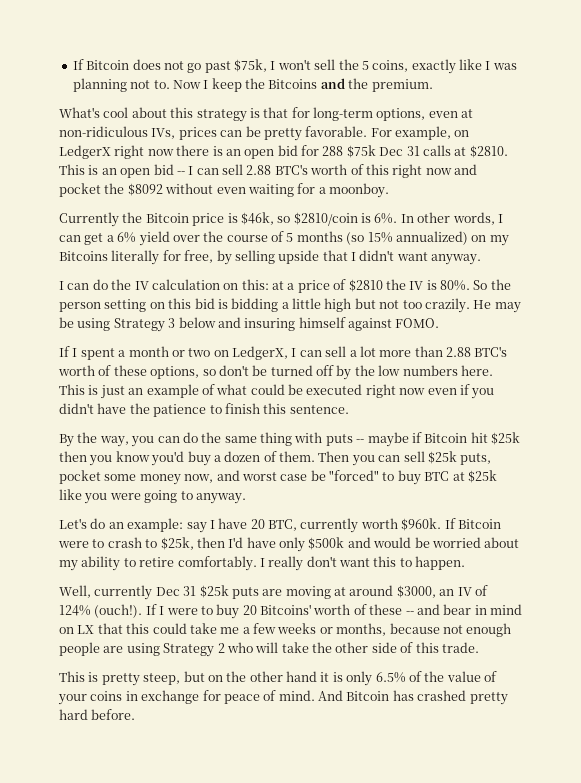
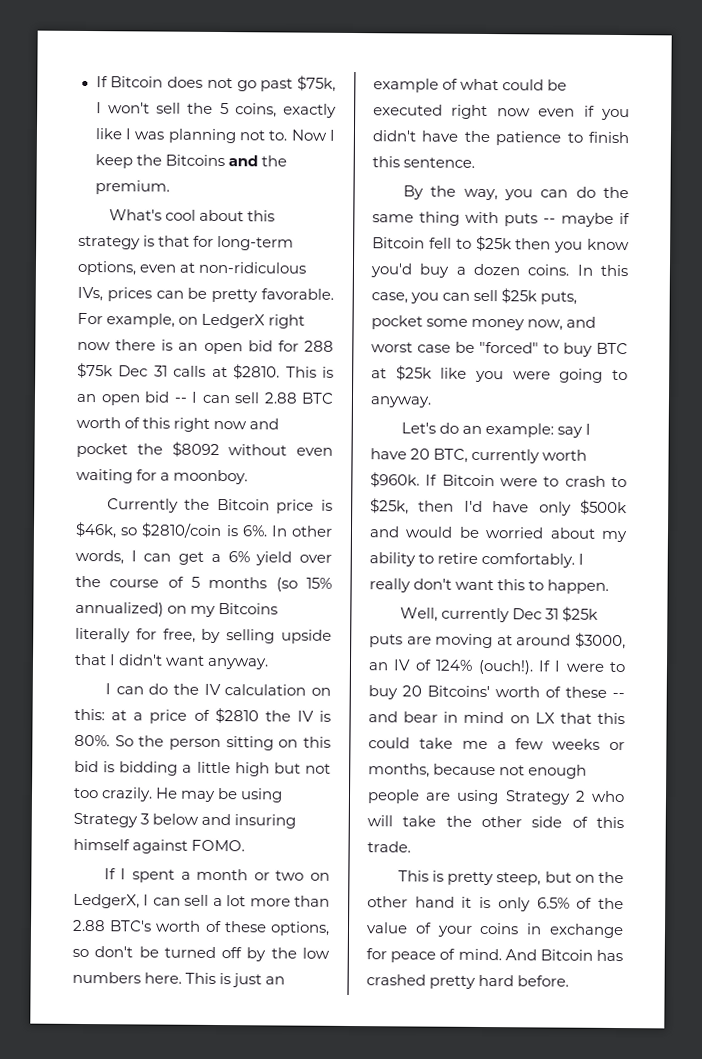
- This is an open bid -- I can sell 2.88 BTC's worth of this right now and pocket the $8092 without even waiting for a moonboy.
+ This is an open bid -- I can sell 2.88 BTC worth of this right now and pocket the $8092 without even waiting for a moonboy.
- So the person setting on this bid is bidding a little high but not too crazily.
+ So the person sitting on this bid is bidding a little high but not too crazily.
- By the way, you can do the same thing with puts -- maybe if Bitcoin hit $25k then you know you'd buy a dozen of them. Then you can sell $25k puts, pocket some money now, and worst case be "forced" to buy BTC at $25k like you were going to anyway.
+ By the way, you can do the same thing with puts -- maybe if Bitcoin fell to $25k then you know you'd buy a dozen coins. In this case, you can sell $25k puts, pocket some money now, and worst case be "forced" to buy BTC at $25k like you were going to anyway.

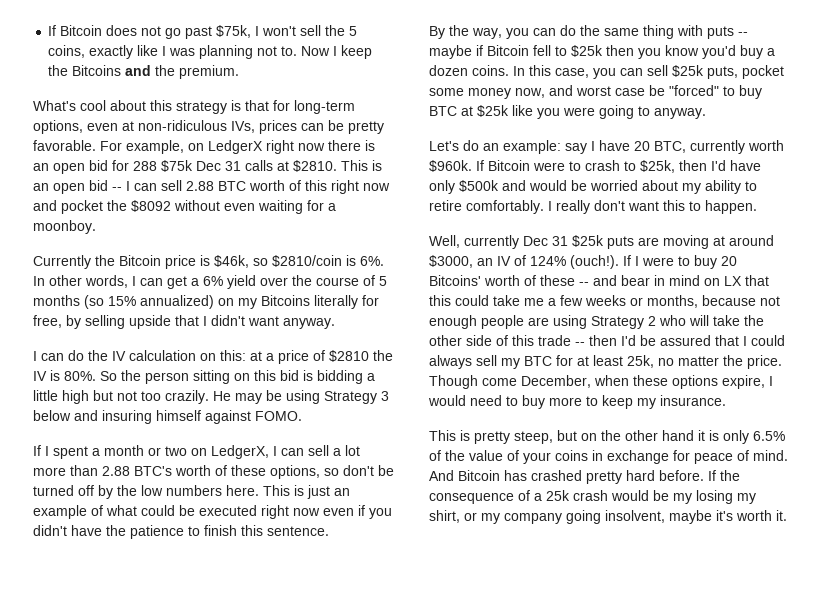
- If I were to buy 20 Bitcoins' worth of these -- and bear in mind on LX that this could take me a few weeks or months, because not enough people are using Strategy 2 who will take the other side of this trade.
+ If I were to buy 20 Bitcoins' worth of these -- and bear in mind on LX that this could take me a few weeks or months, because not enough people are using Strategy 2 who will take the other side of this trade -- then I'd be assured that I could always sell my BTC for at least 25k, no matter the price. Though come December, when these options expire, I would need to buy more to keep my insurance.
+ If the consequence of a 25k crash would be my losing my shirt, or my company going insolvent, maybe it's worth it.

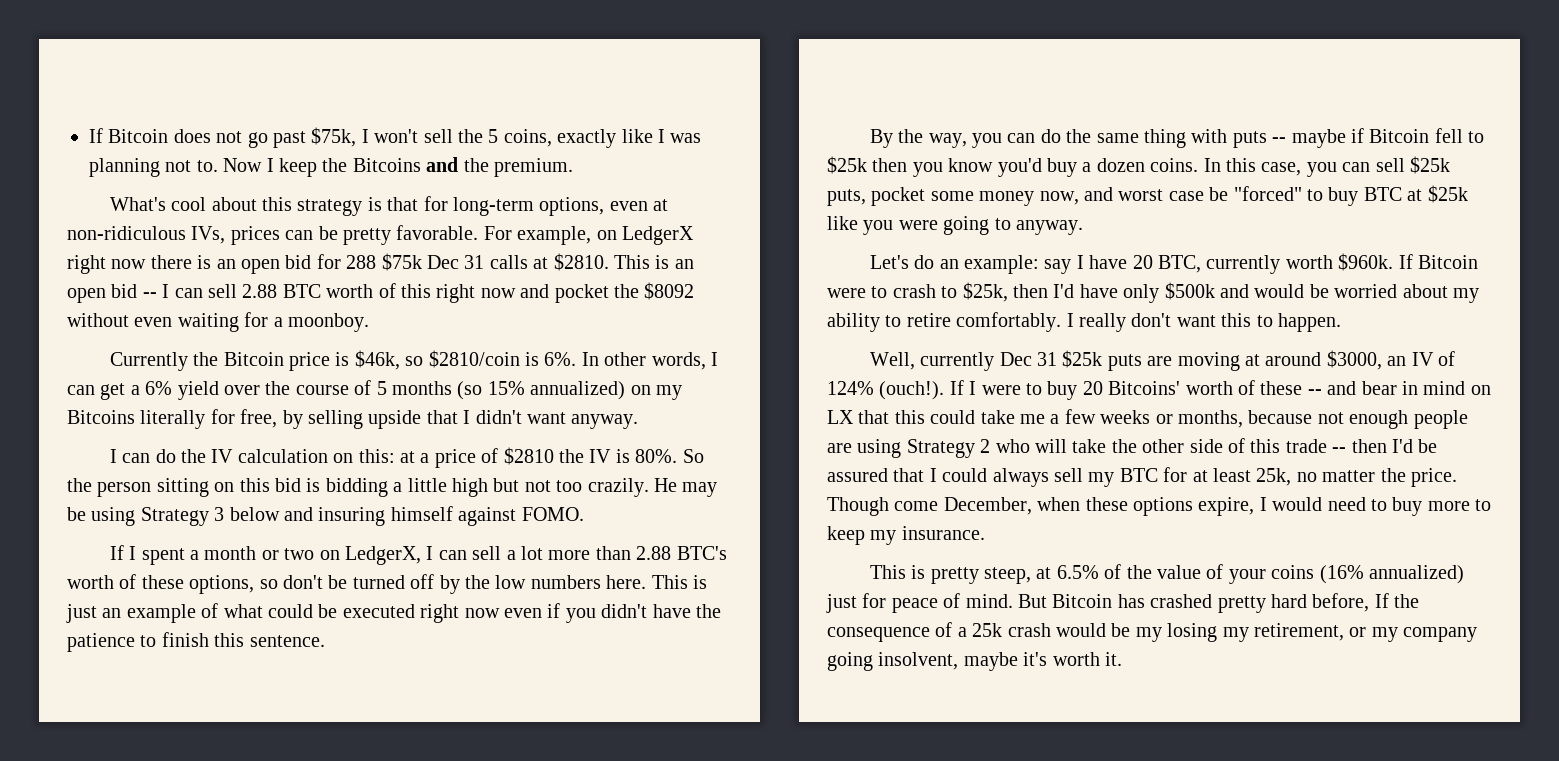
- This is pretty steep, but on the other hand it is only 6.5% of the value of your coins in exchange for peace of mind.
+ This is pretty steep, at 6.5% of the value of your coins (16% annualized) just for peace of mind.
- And Bitcoin has crashed pretty hard before. If the consequence of a 25k crash would be my losing my shirt, or my company going insolvent, maybe it's worth it.
+ But Bitcoin has crashed pretty hard before, If the consequence of a 25k crash would be my losing my retirement, or my company going insolvent, maybe it's worth it.

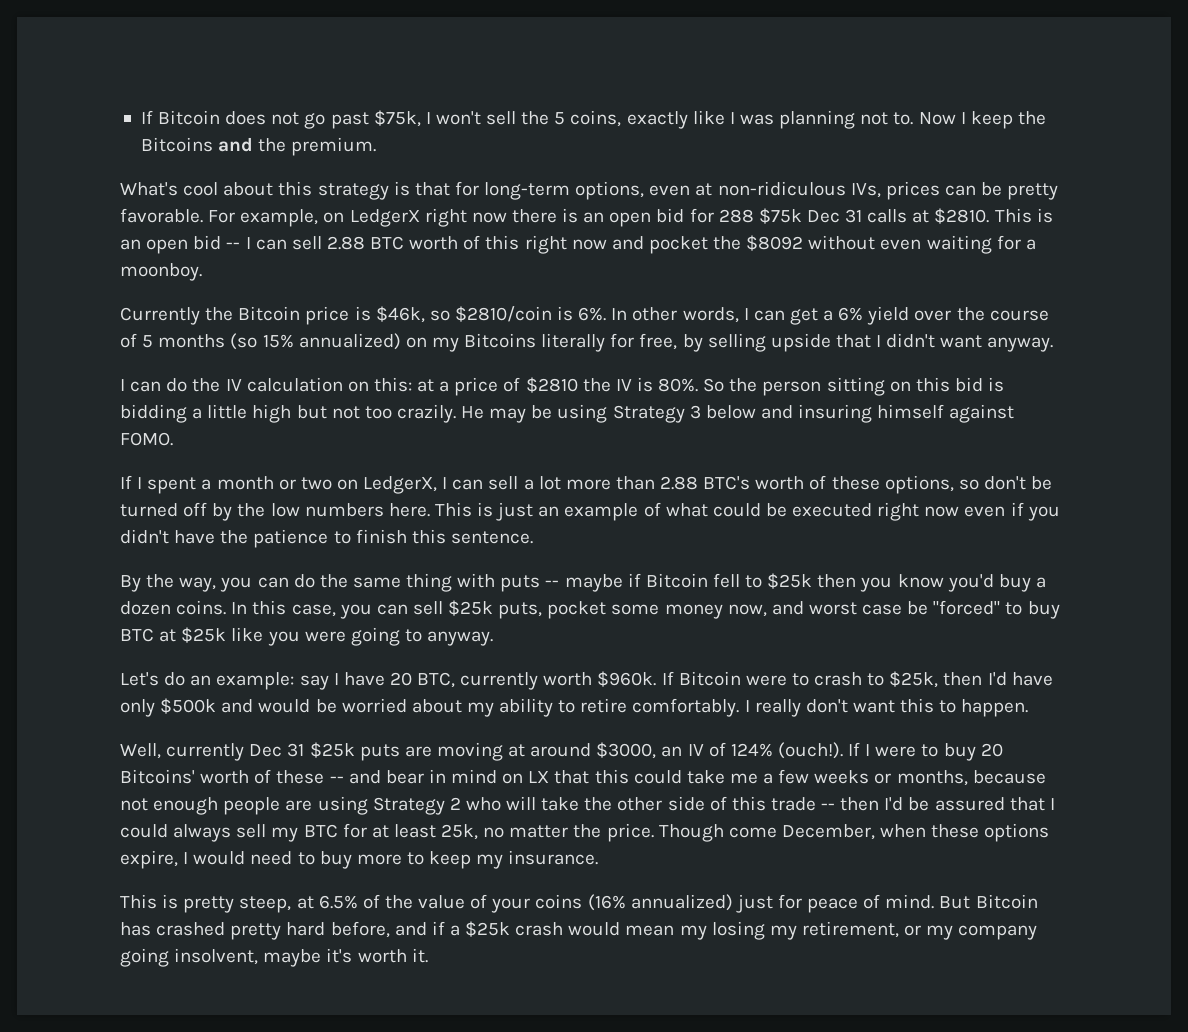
- But Bitcoin has crashed pretty hard before, If the consequence of a 25k crash would be my losing my retirement, or my company going insolvent, maybe it's worth it.
+ But Bitcoin has crashed pretty hard before, and if a $25k crash would mean my losing my retirement, or my company going insolvent, maybe it's worth it.

